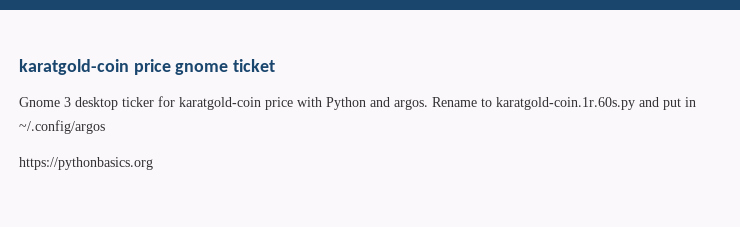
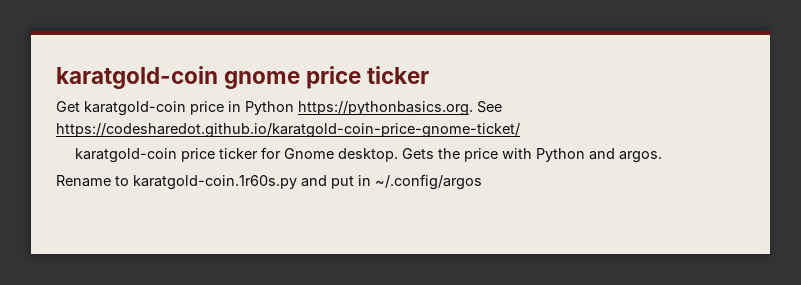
- karatgold-coin price gnome ticket
- Gnome 3 desktop ticker for karatgold-coin price with Python and argos. Rename to karatgold-coin.1r.60s.py and put in ~/.config/argos
+ karatgold-coin gnome price ticker
+ Get karatgold-coin price in Python https://pythonbasics.org. See https://codesharedot.github.io/karatgold-coin-price-gnome-ticket/
+ karatgold-coin price ticker for Gnome desktop. Gets the price with Python and argos.
+ Rename to karatgold-coin.1r60s.py and put in ~/.config/argos
- https://pythonbasics.org

